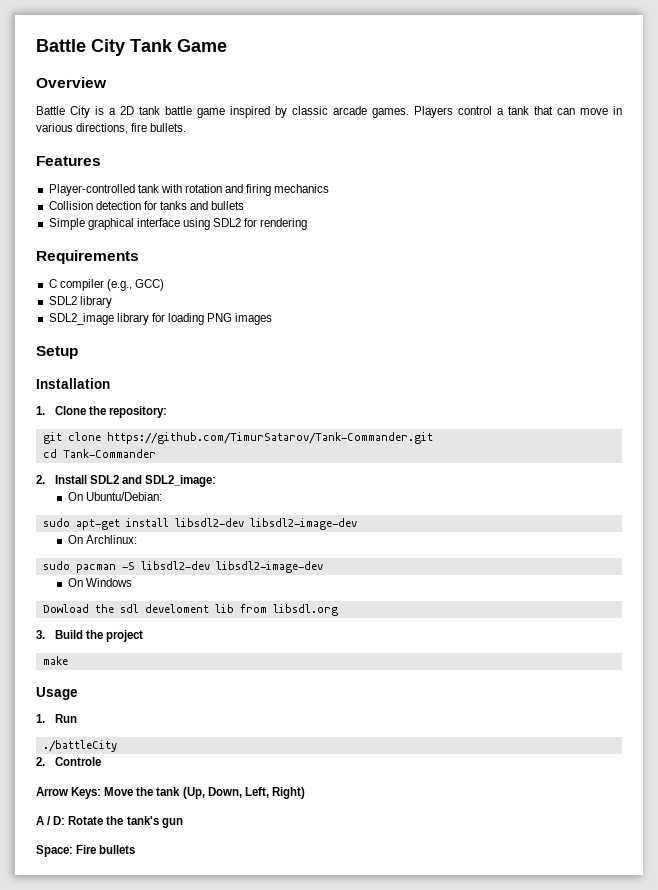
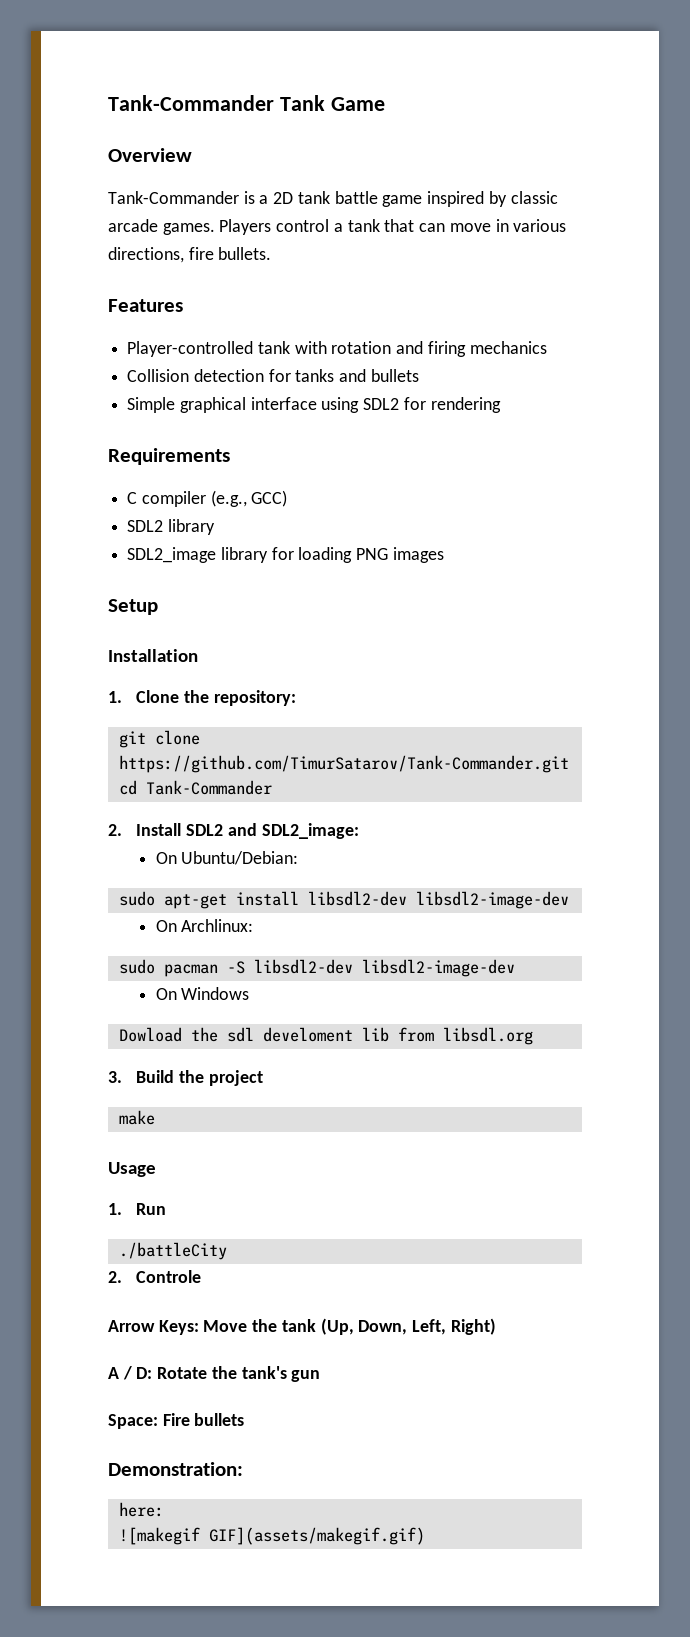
- Battle City Tank Game
+ Tank-Commander Tank Game
- Battle City is a 2D tank battle game inspired by classic arcade games.
+ Tank-Commander is a 2D tank battle game inspired by classic arcade games.
+ Demonstration:
+ here:
+ ![makegif GIF](assets/makegif.gif)

